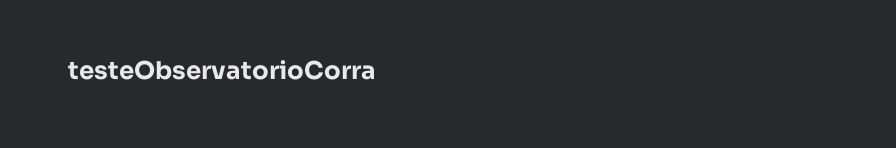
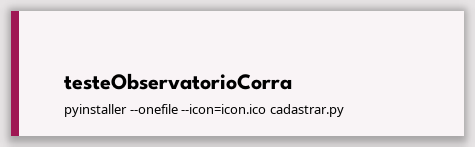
+ pyinstaller --onefile --icon=icon.ico cadastrar.py

